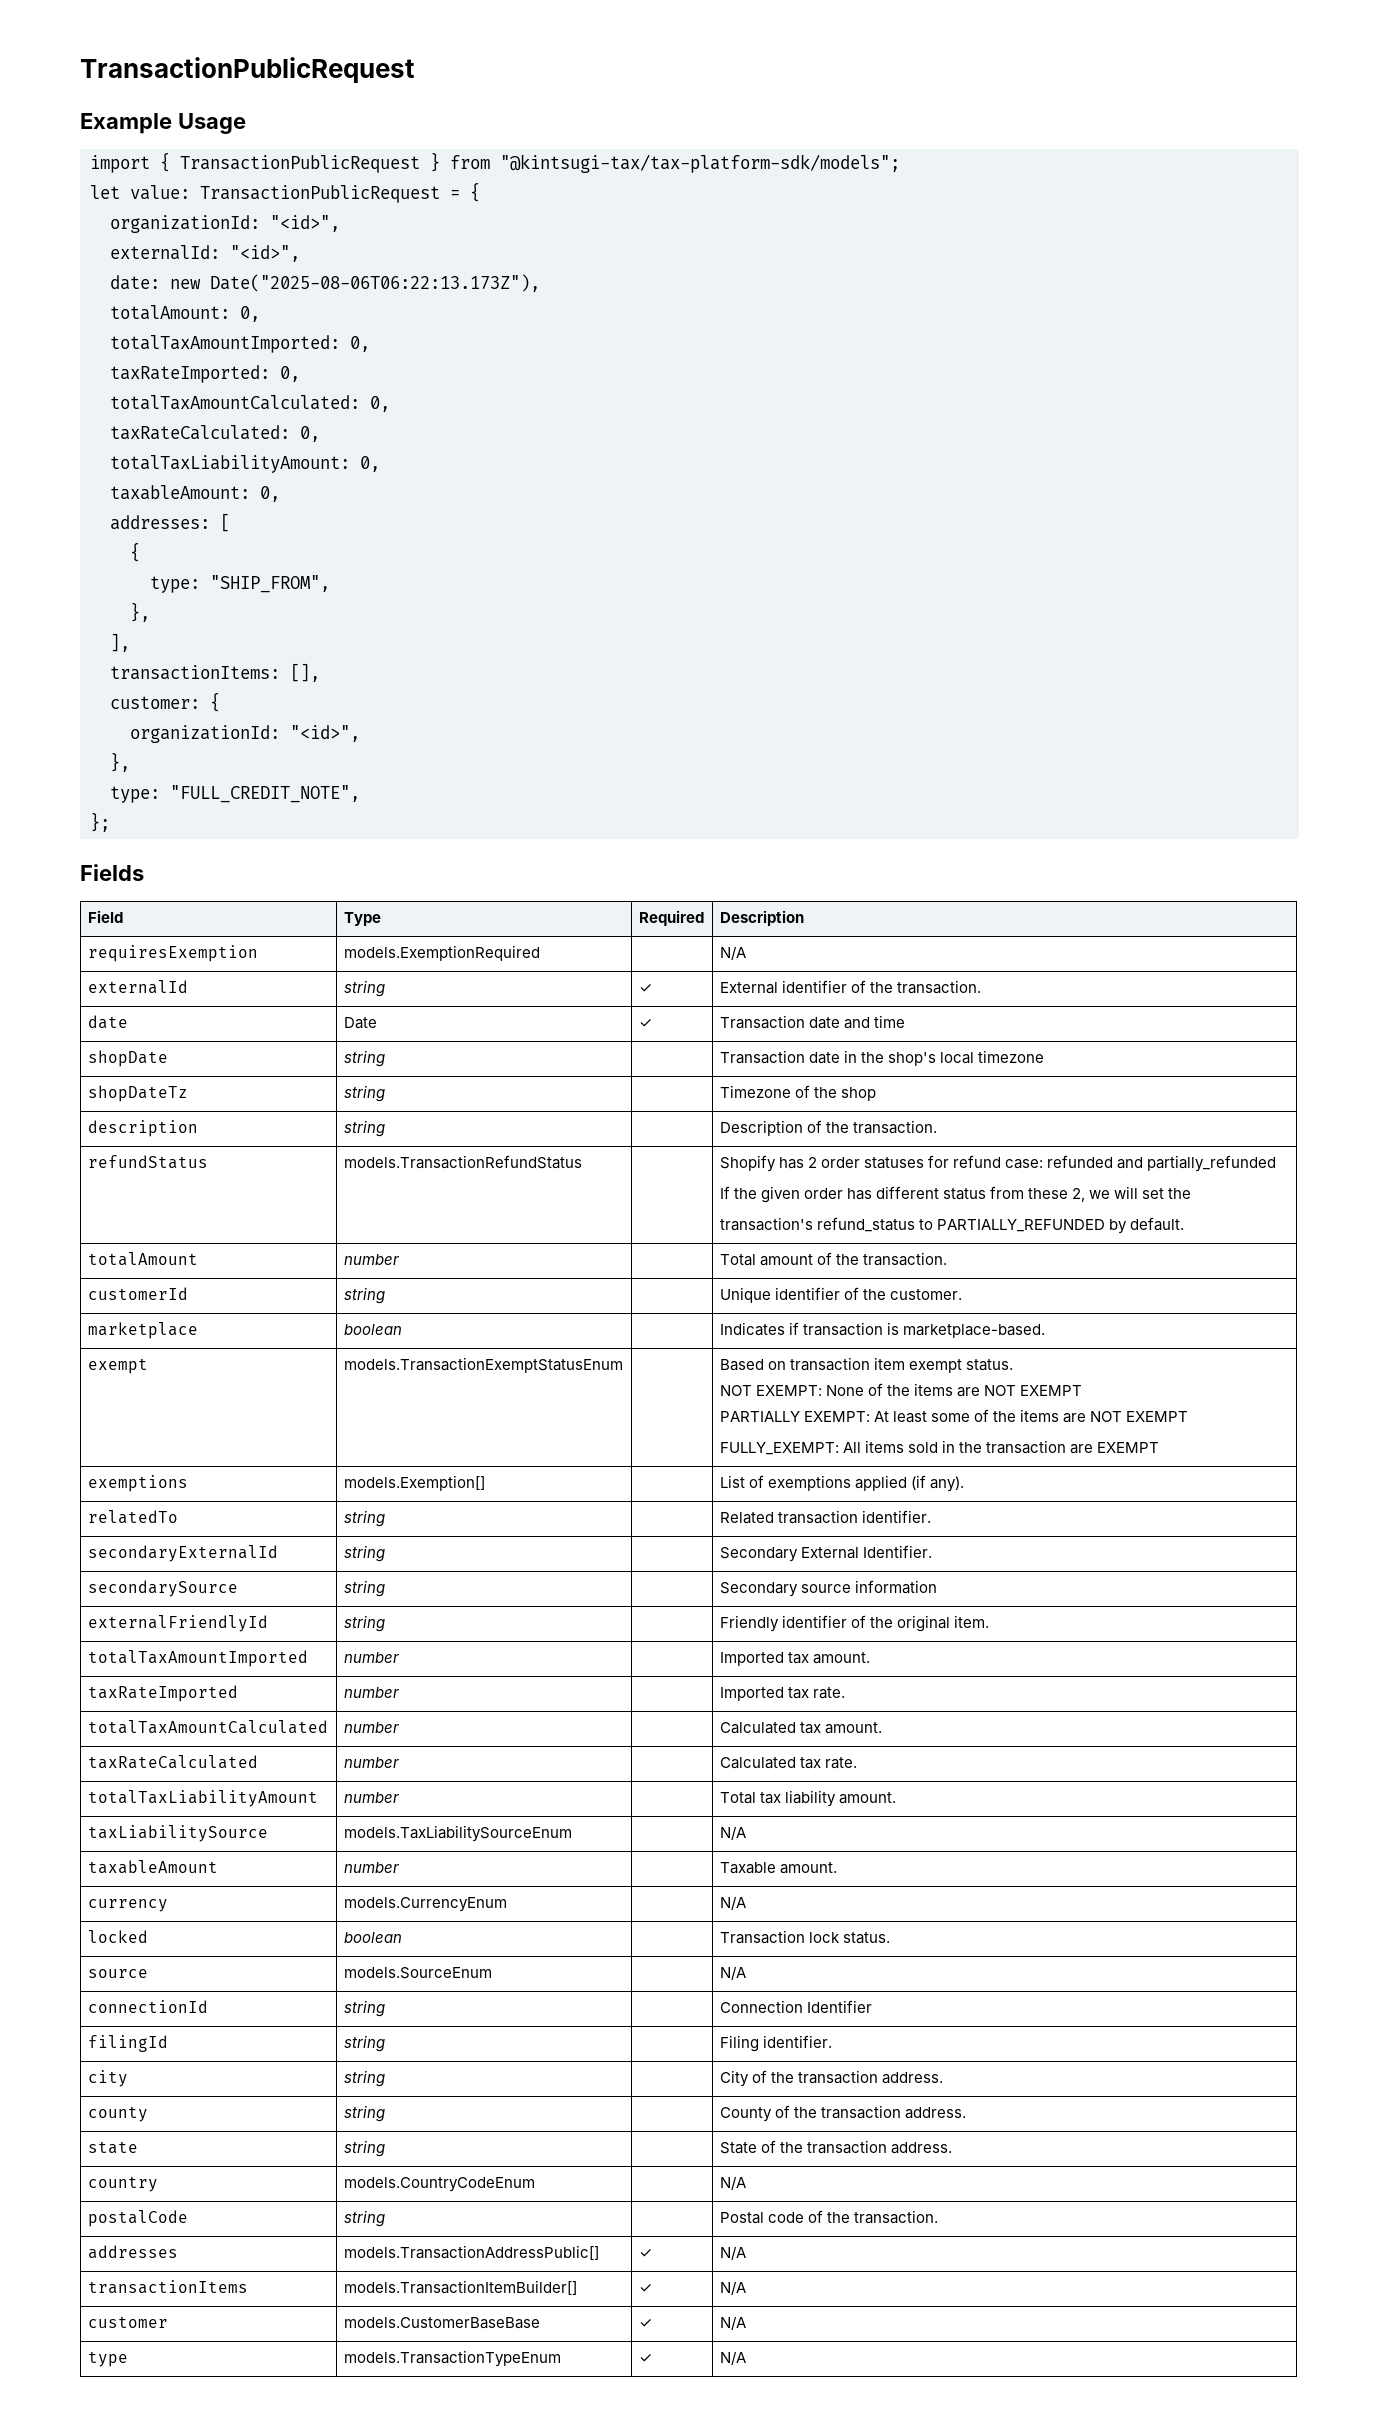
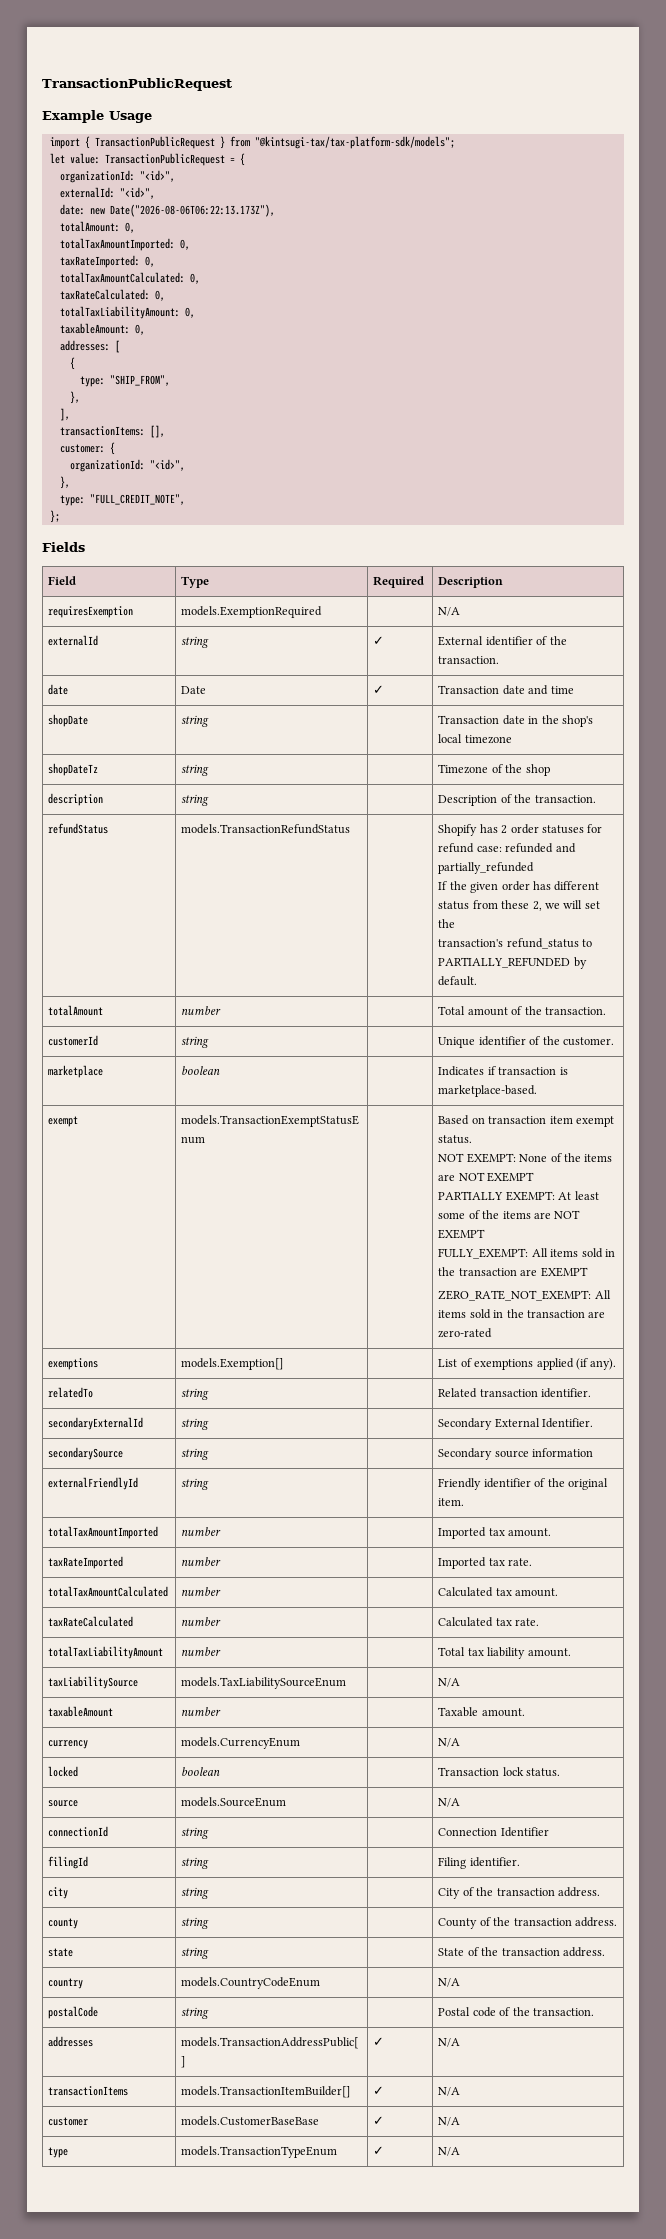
- date: new Date("2025-08-06T06:22:13.173Z"),
+ date: new Date("2026-08-06T06:22:13.173Z"),
+ ZERO_RATE_NOT_EXEMPT: All items sold in the transaction are zero-rated

